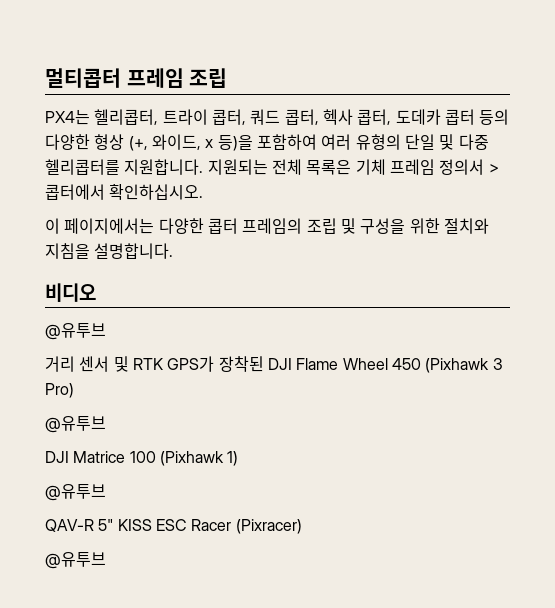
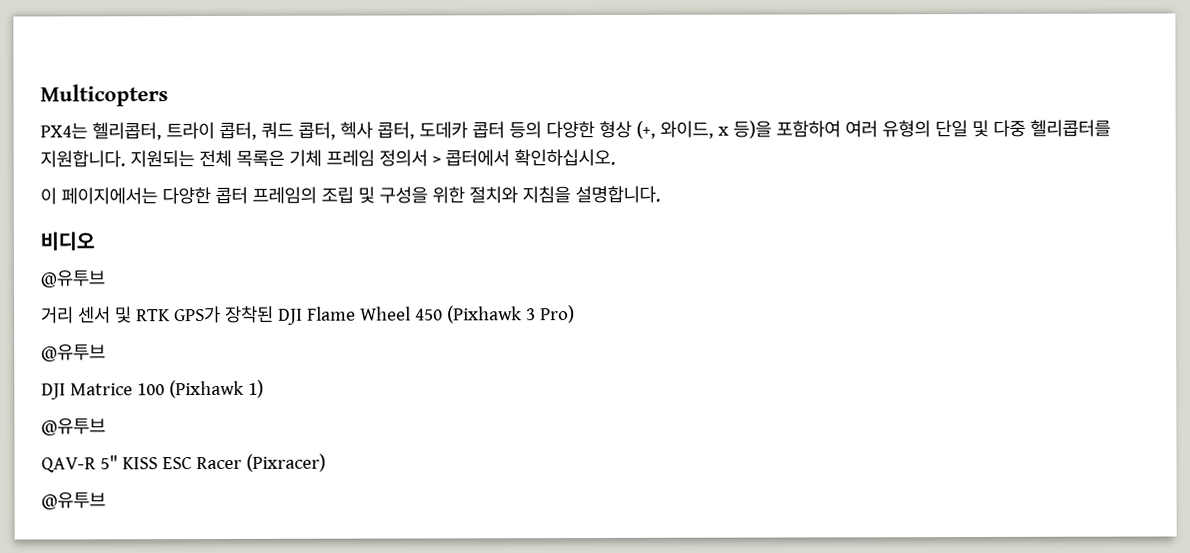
- 멀티콥터 프레임 조립
+ Multicopters

